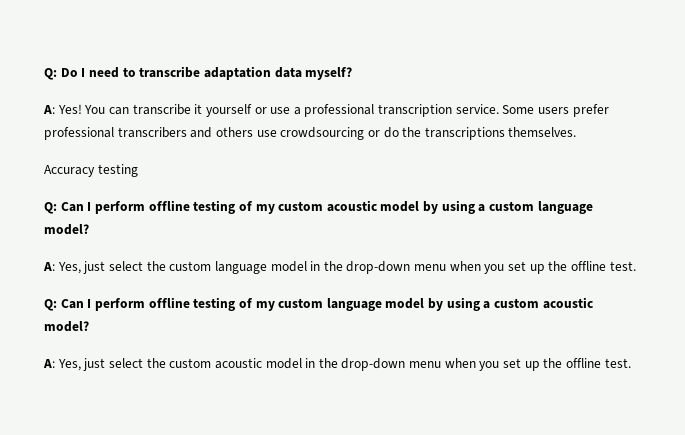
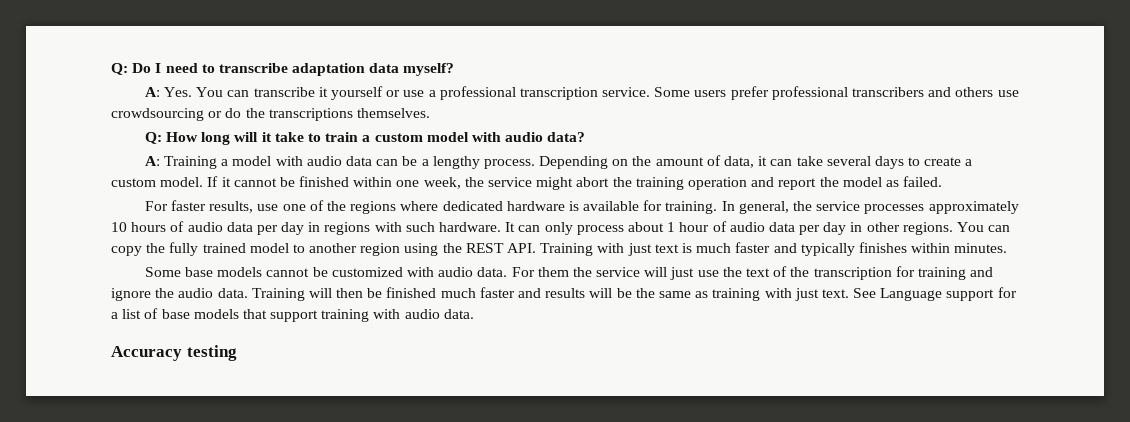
- A: Yes! You can transcribe it yourself or use a professional transcription service.
+ A: Yes. You can transcribe it yourself or use a professional transcription service.
+ Q: How long will it take to train a custom model with audio data?
+ A: Training a model with audio data can be a lengthy process. Depending on the amount of data, it can take several days to create a custom model. If it cannot be finished within one week, the service might abort the training operation and report the model as failed.
+ For faster results, use one of the regions where dedicated hardware is available for training. In general, the service processes approximately 10 hours of audio data per day in regions with such hardware. It can only process about 1 hour of audio data per day in other regions. You can copy the fully trained model to another region using the REST API. Training with just text is much faster and typically finishes within minutes.
+ Some base models cannot be customized with audio data. For them the service will just use the text of the transcription for training and ignore the audio data. Training will then be finished much faster and results will be the same as training with just text. See Language support for a list of base models that support training with audio data.
  Accuracy testing
- Q: Can I perform offline testing of my custom acoustic model by using a custom language model?
- A: Yes, just select the custom language model in the drop-down menu when you set up the offline test.
- Q: Can I perform offline testing of my custom language model by using a custom acoustic model?
- A: Yes, just select the custom acoustic model in the drop-down menu when you set up the offline test.

